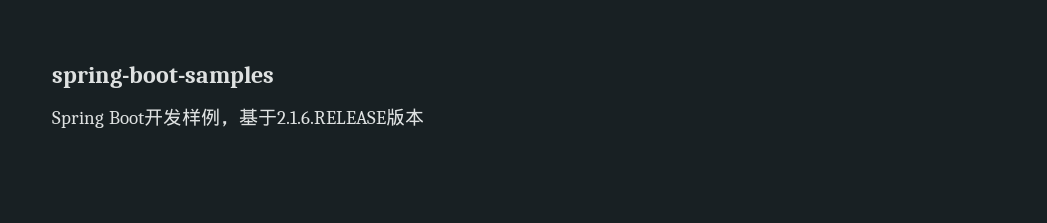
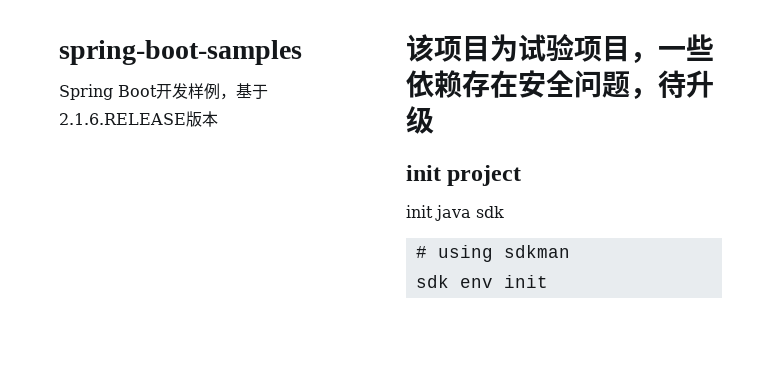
+ 该项目为试验项目，一些依赖存在安全问题，待升级
+ init project
+ init java sdk
+ # using sdkman
+ sdk env init

